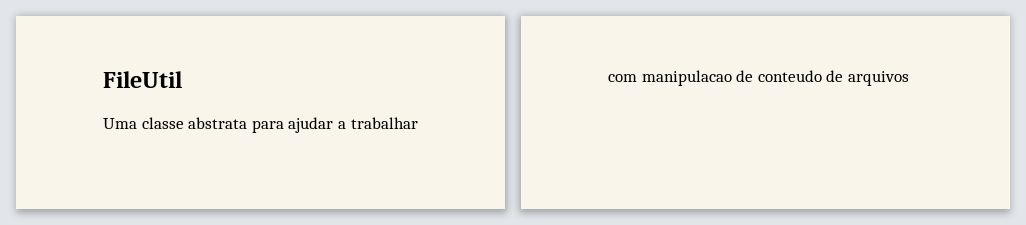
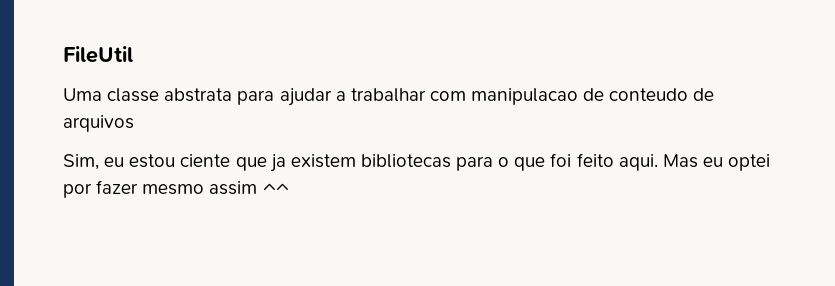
+ Sim, eu estou ciente que ja existem bibliotecas para o que foi feito aqui. Mas eu optei por fazer mesmo assim ^^

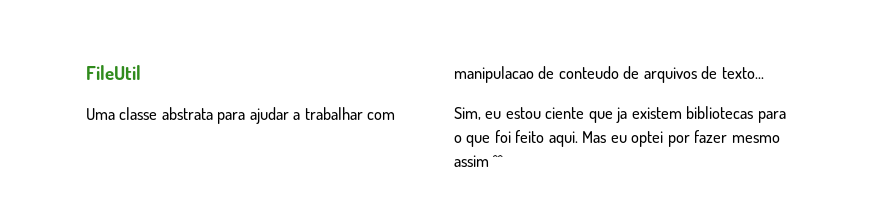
- Uma classe abstrata para ajudar a trabalhar com manipulacao de conteudo de arquivos
+ Uma classe abstrata para ajudar a trabalhar com manipulacao de conteudo de arquivos de texto...

